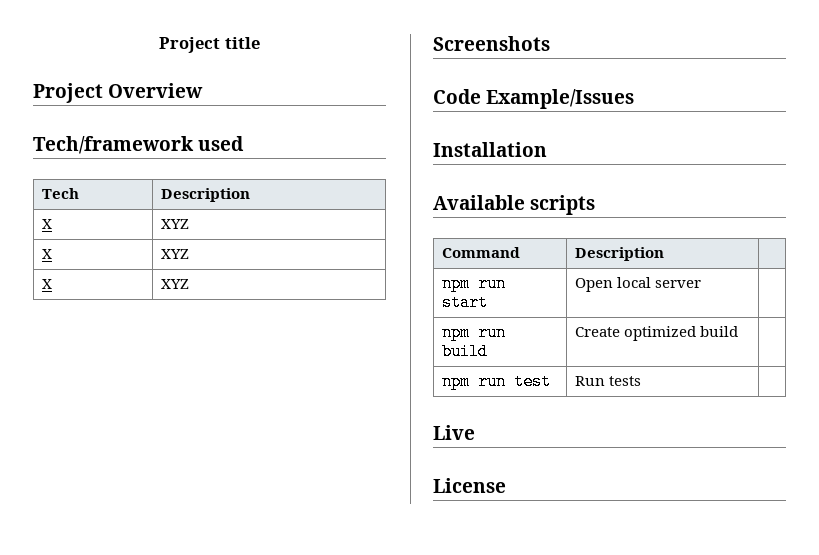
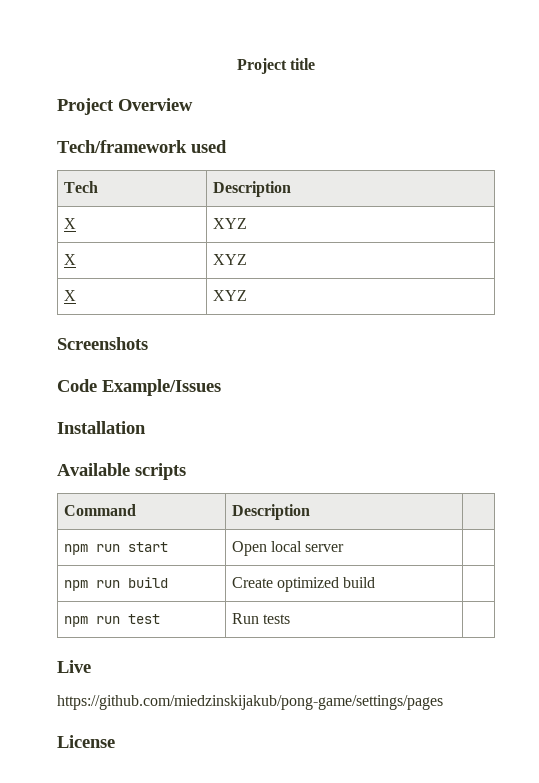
+ https://github.com/miedzinskijakub/pong-game/settings/pages

